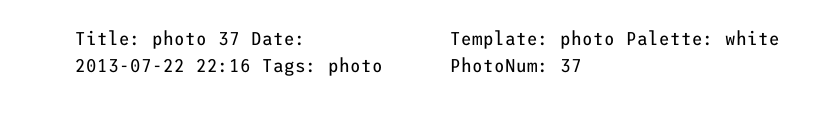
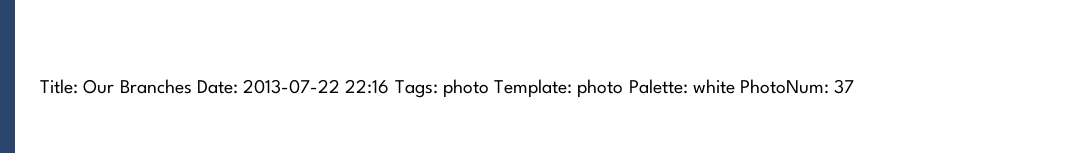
- Title: photo 37 Date: 2013-07-22 22:16 Tags: photo Template: photo Palette: white PhotoNum: 37
+ Title: Our Branches Date: 2013-07-22 22:16 Tags: photo Template: photo Palette: white PhotoNum: 37

